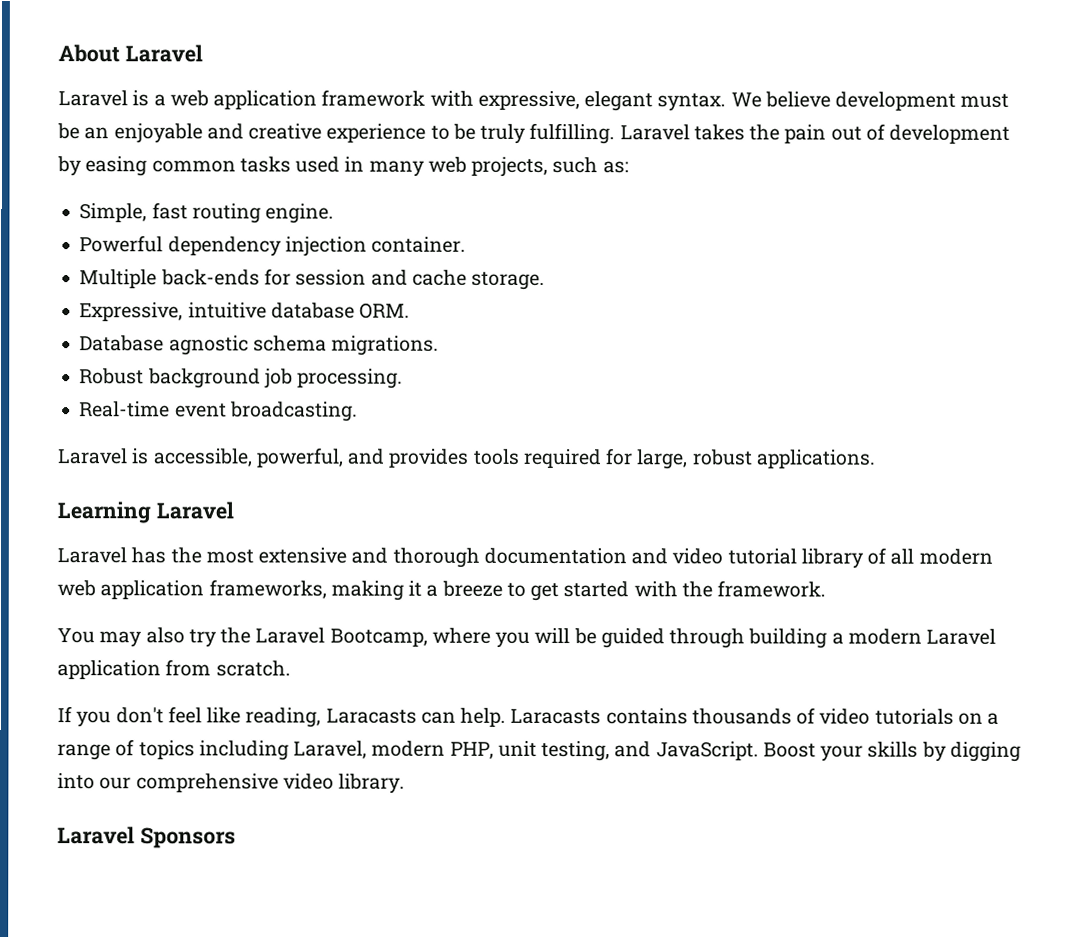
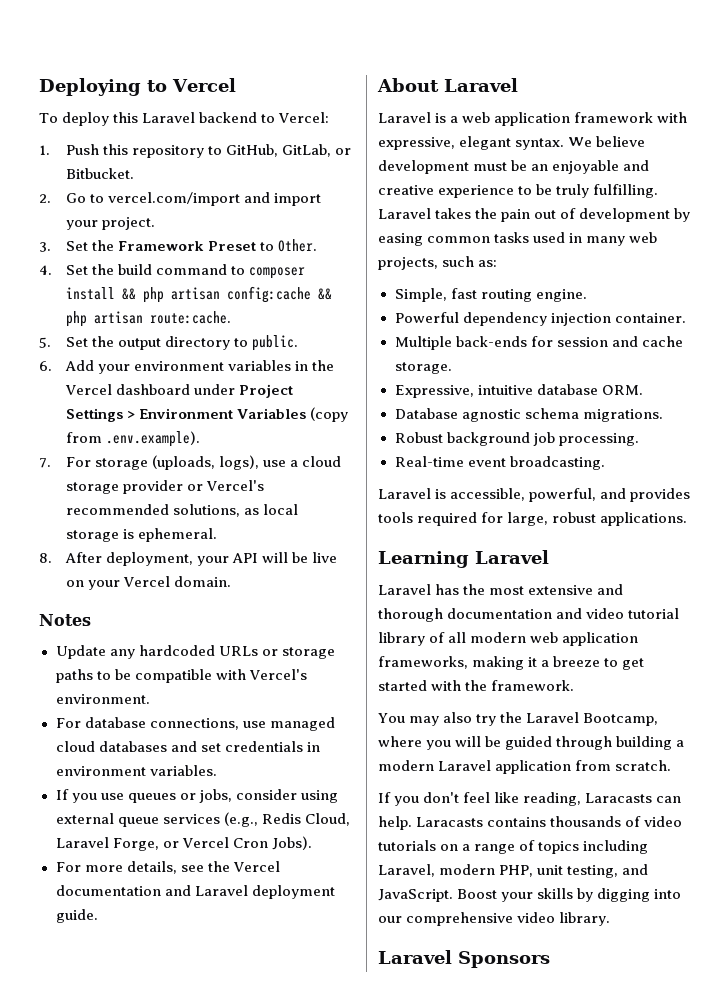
+ Deploying to Vercel
+ To deploy this Laravel backend to Vercel:
+ 1. Push this repository to GitHub, GitLab, or Bitbucket.
+ 2. Go to vercel.com/import and import your project.
+ 3. Set the Framework Preset to Other.
+ 4. Set the build command to composer install && php artisan config:cache && php artisan route:cache.
+ 5. Set the output directory to public.
+ 6. Add your environment variables in the Vercel dashboard under Project Settings > Environment Variables (copy from .env.example).
+ 7. For storage (uploads, logs), use a cloud storage provider or Vercel's recommended solutions, as local storage is ephemeral.
+ 8. After deployment, your API will be live on your Vercel domain.
+ Notes
+ Update any hardcoded URLs or storage paths to be compatible with Vercel's environment.
+ For database connections, use managed cloud databases and set credentials in environment variables.
+ If you use queues or jobs, consider using external queue services (e.g., Redis Cloud, Laravel Forge, or Vercel Cron Jobs).
+ For more details, see the Vercel documentation and Laravel deployment guide.

